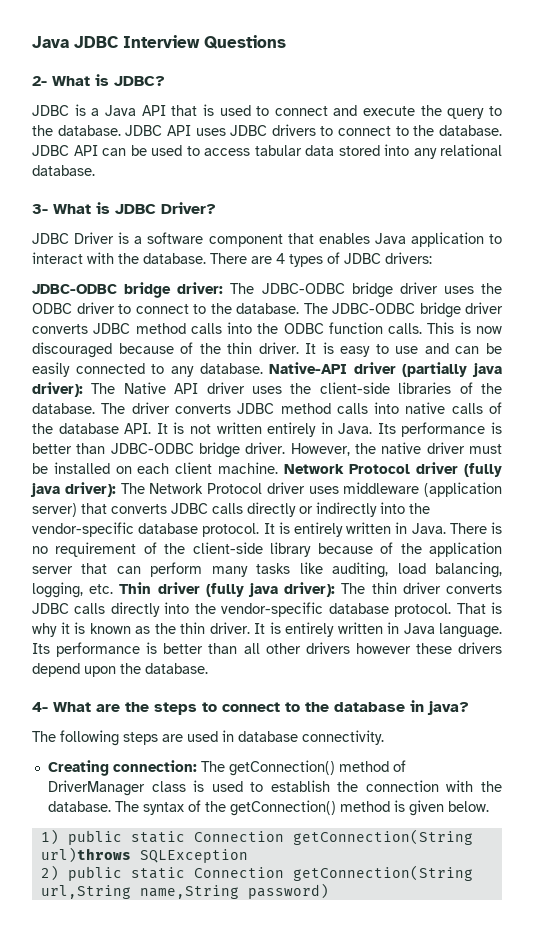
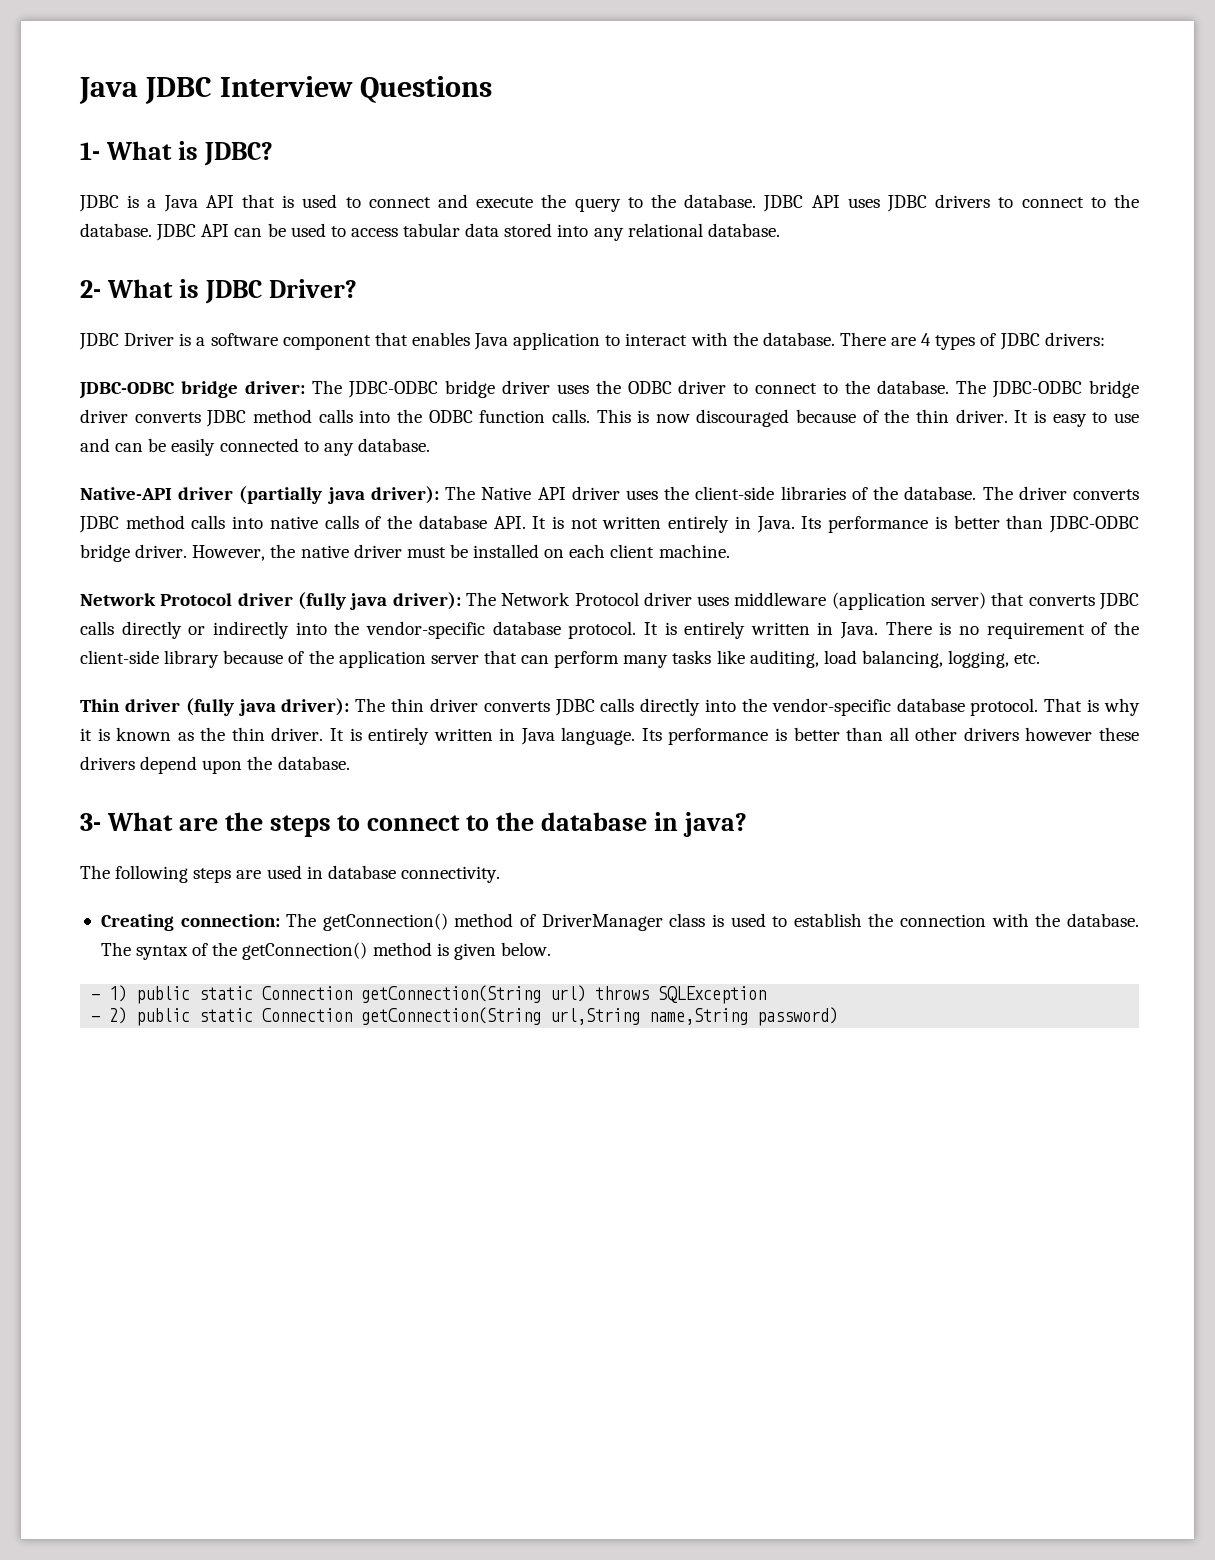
- 2- What is JDBC?
+ 1- What is JDBC?
- 3- What is JDBC Driver?
+ 2- What is JDBC Driver?
- It is easy to use and can be easily connected to any database. Native-API driver (partially java driver): The Native API driver uses the client-side libraries of the database.
+ It is easy to use and can be easily connected to any database.
+ Native-API driver (partially java driver): The Native API driver uses the client-side libraries of the database.
- However, the native driver must be installed on each client machine. Network Protocol driver (fully java driver): The Network Protocol driver uses middleware (application server) that converts JDBC calls directly or indirectly into the vendor-specific database protocol.
+ However, the native driver must be installed on each client machine.
+ Network Protocol driver (fully java driver): The Network Protocol driver uses middleware (application server) that converts JDBC calls directly or indirectly into the vendor-specific database protocol.
- There is no requirement of the client-side library because of the application server that can perform many tasks like auditing, load balancing, logging, etc. Thin driver (fully java driver): The thin driver converts JDBC calls directly into the vendor-specific database protocol.
+ There is no requirement of the client-side library because of the application server that can perform many tasks like auditing, load balancing, logging, etc.
+ Thin driver (fully java driver): The thin driver converts JDBC calls directly into the vendor-specific database protocol.
- 4- What are the steps to connect to the database in java?
+ 3- What are the steps to connect to the database in java?
- 1) public static Connection getConnection(String url)throws SQLException
+ - 1) public static Connection getConnection(String url) throws SQLException
- 2) public static Connection getConnection(String url,String name,String password)
+ - 2) public static Connection getConnection(String url,String name,String password)

